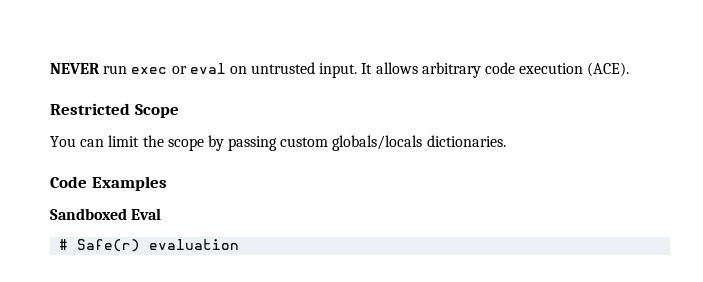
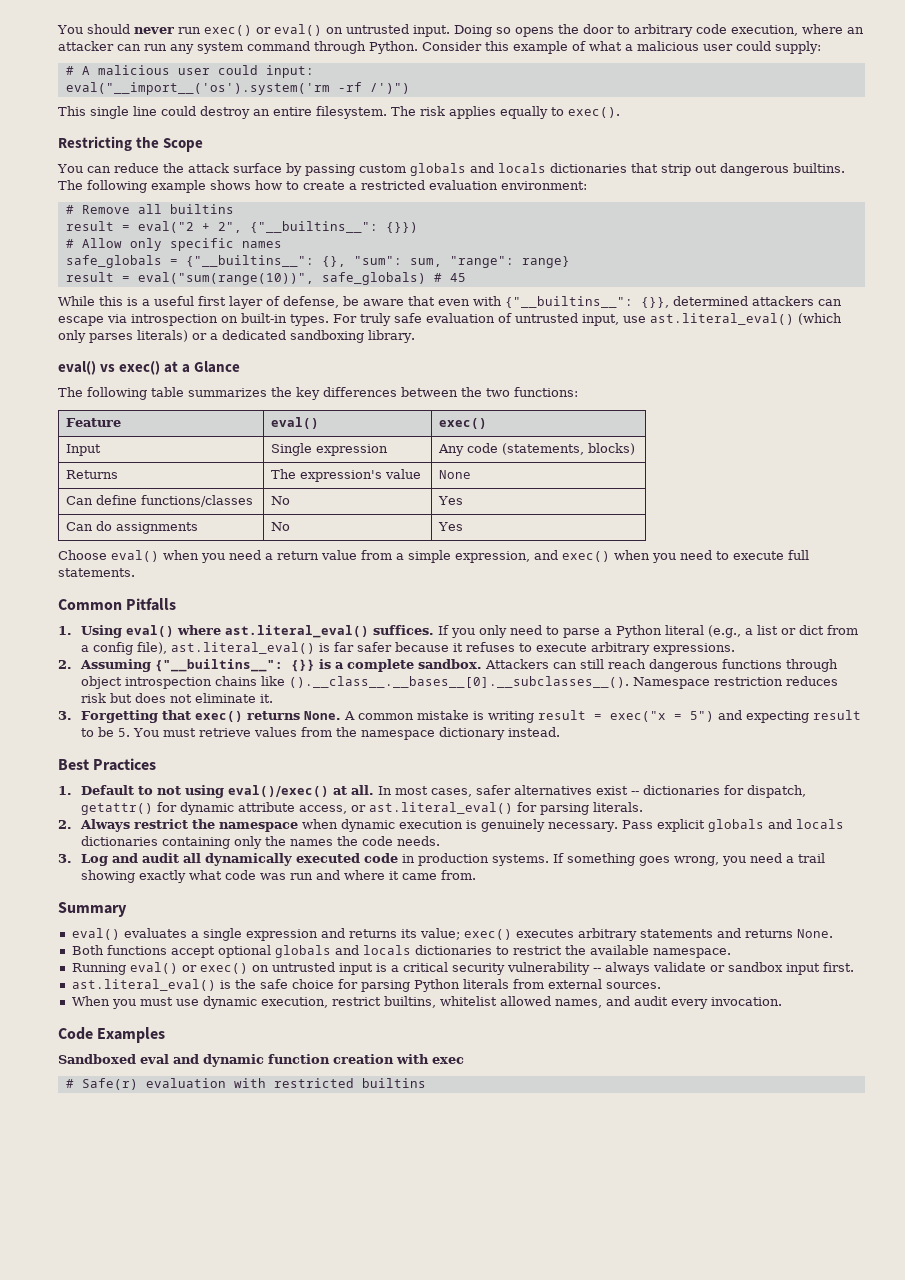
- NEVER run exec or eval on untrusted input. It allows arbitrary code execution (ACE).
- Restricted Scope
- You can limit the scope by passing custom globals/locals dictionaries.
+ You should never run exec() or eval() on untrusted input. Doing so opens the door to arbitrary code execution, where an attacker can run any system command through Python. Consider this example of what a malicious user could supply:
+ # A malicious user could input:
+ eval("__import__('os').system('rm -rf /')")
+ This single line could destroy an entire filesystem. The risk applies equally to exec().
+ Restricting the Scope
+ You can reduce the attack surface by passing custom globals and locals dictionaries that strip out dangerous builtins. The following example shows how to create a restricted evaluation environment:
+ # Remove all builtins
+ result = eval("2 + 2", {"__builtins__": {}})
+ # Allow only specific names
+ safe_globals = {"__builtins__": {}, "sum": sum, "range": range}
+ result = eval("sum(range(10))", safe_globals) # 45
+ While this is a useful first layer of defense, be aware that even with {"__builtins__": {}}, determined attackers can escape via introspection on built-in types. For truly safe evaluation of untrusted input, use ast.literal_eval() (which only parses literals) or a dedicated sandboxing library.
+ eval() vs exec() at a Glance
+ The following table summarizes the key differences between the two functions:
+ Feature | eval() | exec()
+ Input | Single expression | Any code (statements, blocks)
+ Returns | The expression's value | None
+ Can define functions/classes | No | Yes
+ Can do assignments | No | Yes
+ Choose eval() when you need a return value from a simple expression, and exec() when you need to execute full statements.
+ Common Pitfalls
+ 1. Using eval() where ast.literal_eval() suffices. If you only need to parse a Python literal (e.g., a list or dict from a config file), ast.literal_eval() is far safer because it refuses to execute arbitrary expressions.
+ 2. Assuming {"__builtins__": {}} is a complete sandbox. Attackers can still reach dangerous functions through object introspection chains like ().__class__.__bases__[0].__subclasses__(). Namespace restriction reduces risk but does not eliminate it.
+ 3. Forgetting that exec() returns None. A common mistake is writing result = exec("x = 5") and expecting result to be 5. You must retrieve values from the namespace dictionary instead.
+ Best Practices
+ 1. Default to not using eval()/exec() at all. In most cases, safer alternatives exist -- dictionaries for dispatch, getattr() for dynamic attribute access, or ast.literal_eval() for parsing literals.
+ 2. Always restrict the namespace when dynamic execution is genuinely necessary. Pass explicit globals and locals dictionaries containing only the names the code needs.
+ 3. Log and audit all dynamically executed code in production systems. If something goes wrong, you need a trail showing exactly what code was run and where it came from.
+ Summary
+ eval() evaluates a single expression and returns its value; exec() executes arbitrary statements and returns None.
+ Both functions accept optional globals and locals dictionaries to restrict the available namespace.
+ Running eval() or exec() on untrusted input is a critical security vulnerability -- always validate or sandbox input first.
+ ast.literal_eval() is the safe choice for parsing Python literals from external sources.
+ When you must use dynamic execution, restrict builtins, whitelist allowed names, and audit every invocation.
  Code Examples
- Sandboxed Eval
+ Sandboxed eval and dynamic function creation with exec
- # Safe(r) evaluation
+ # Safe(r) evaluation with restricted builtins

